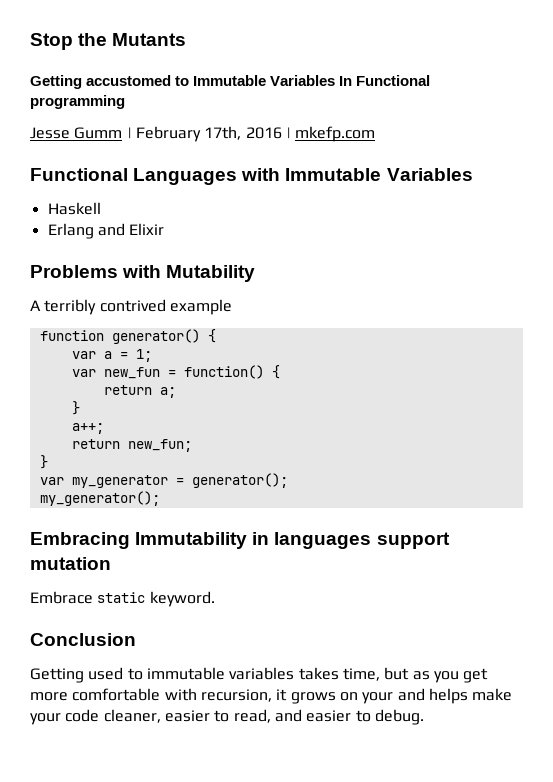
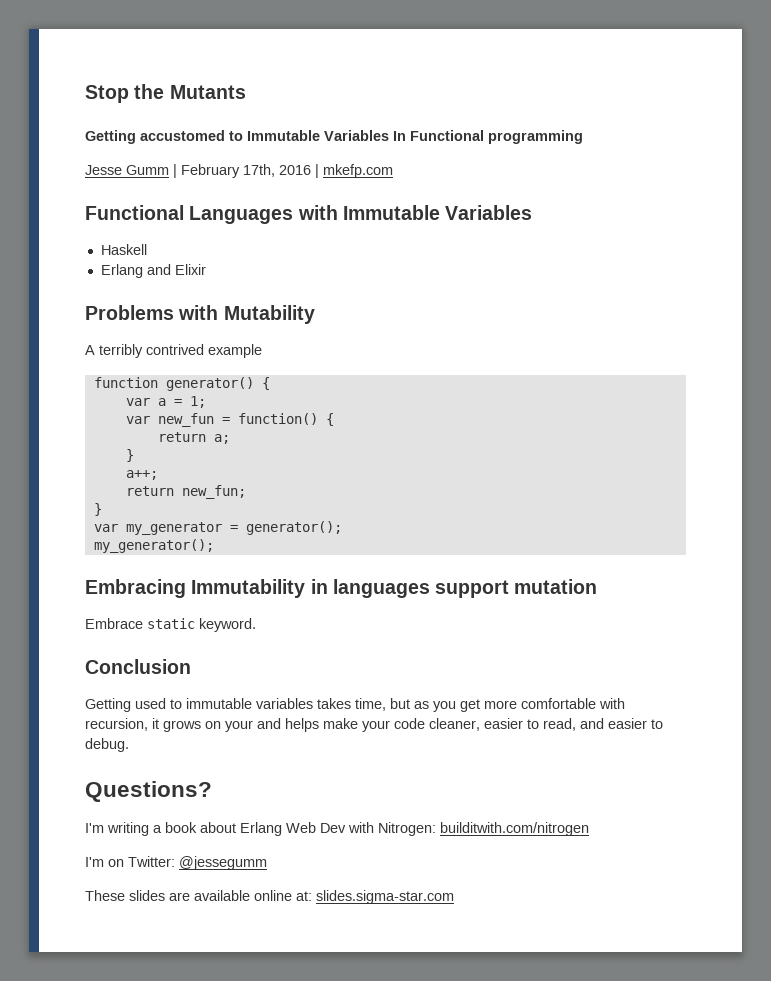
+ Questions?
+ I'm writing a book about Erlang Web Dev with Nitrogen: builditwith.com/nitrogen
+ I'm on Twitter: @jessegumm
+ These slides are available online at: slides.sigma-star.com

